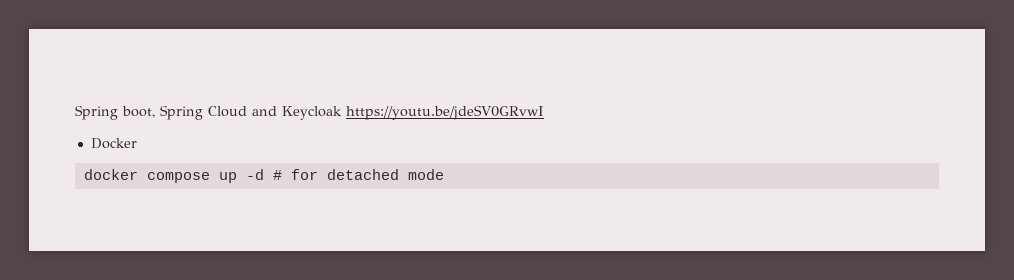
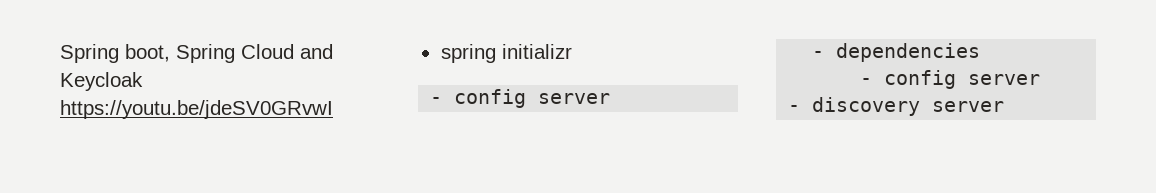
- Docker
- docker compose up -d # for detached mode
+ spring initializr
+ - config server
+ - dependencies
+ - config server
+ - discovery server

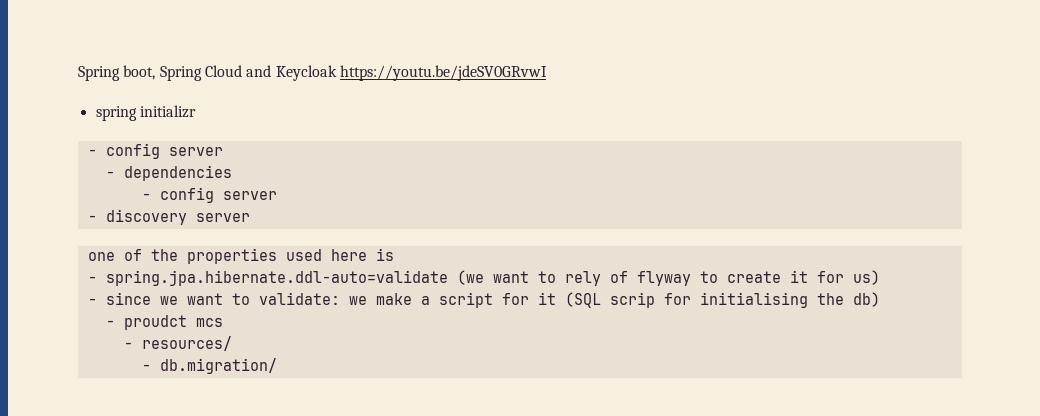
+ one of the properties used here is
+ - spring.jpa.hibernate.ddl-auto=validate (we want to rely of flyway to create it for us)
+ - since we want to validate: we make a script for it (SQL scrip for initialising the db)
+ - proudct mcs
+ - resources/
+ - db.migration/

